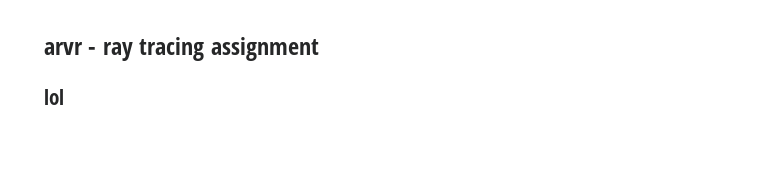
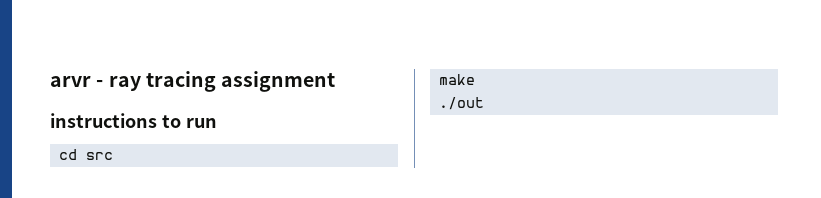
- lol
+ instructions to run
+ cd src
+ make
+ ./out

